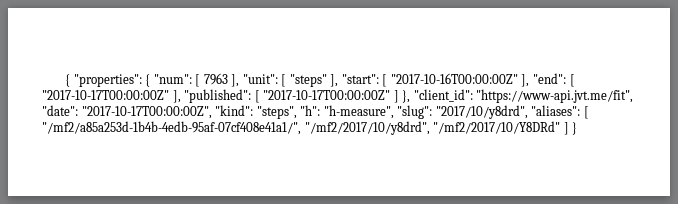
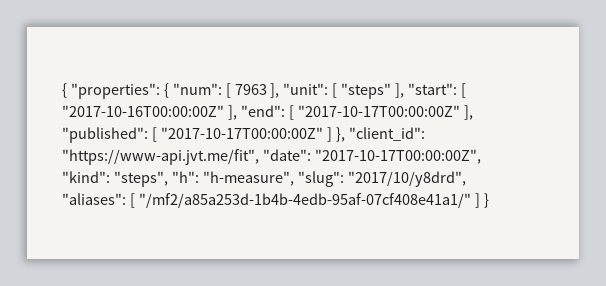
- { "properties": { "num": [ 7963 ], "unit": [ "steps" ], "start": [ "2017-10-16T00:00:00Z" ], "end": [ "2017-10-17T00:00:00Z" ], "published": [ "2017-10-17T00:00:00Z" ] }, "client_id": "https://www-api.jvt.me/fit", "date": "2017-10-17T00:00:00Z", "kind": "steps", "h": "h-measure", "slug": "2017/10/y8drd", "aliases": [ "/mf2/a85a253d-1b4b-4edb-95af-07cf408e41a1/", "/mf2/2017/10/y8drd", "/mf2/2017/10/Y8DRd" ] }
+ { "properties": { "num": [ 7963 ], "unit": [ "steps" ], "start": [ "2017-10-16T00:00:00Z" ], "end": [ "2017-10-17T00:00:00Z" ], "published": [ "2017-10-17T00:00:00Z" ] }, "client_id": "https://www-api.jvt.me/fit", "date": "2017-10-17T00:00:00Z", "kind": "steps", "h": "h-measure", "slug": "2017/10/y8drd", "aliases": [ "/mf2/a85a253d-1b4b-4edb-95af-07cf408e41a1/" ] }

